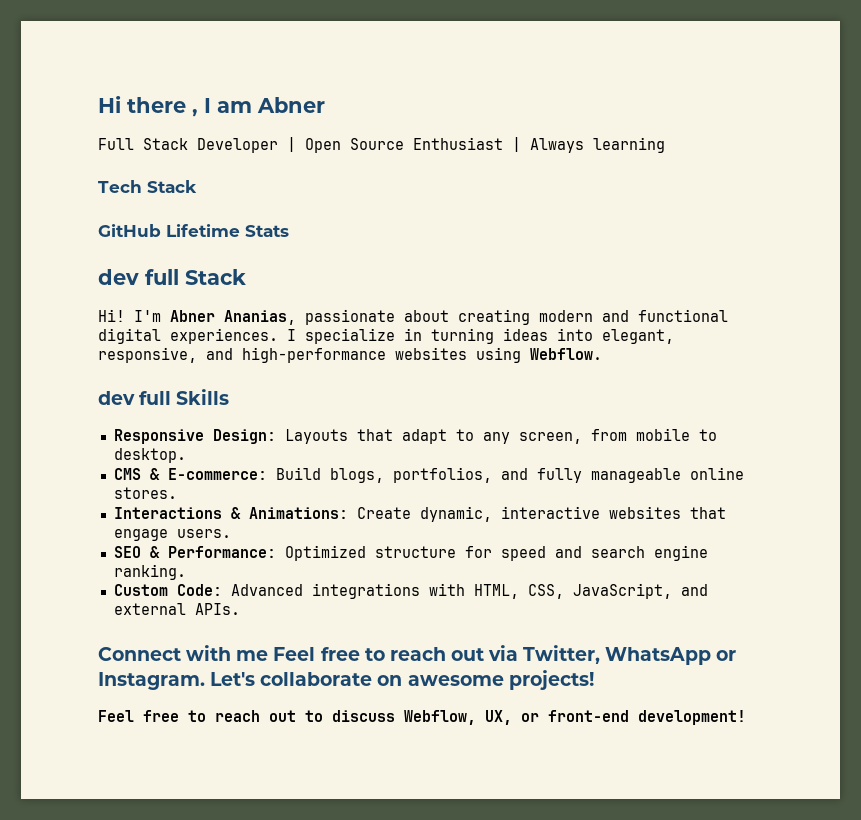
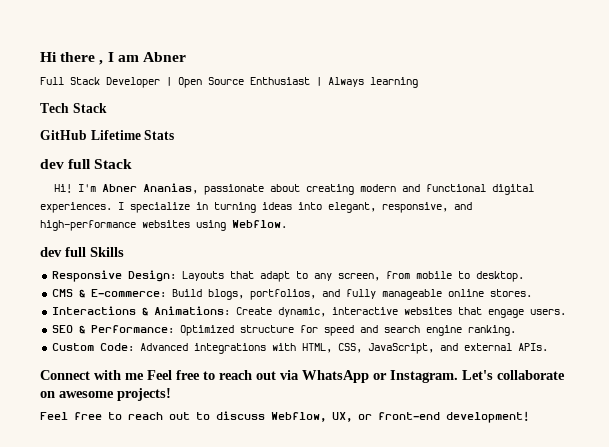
- Connect with me Feel free to reach out via Twitter, WhatsApp or Instagram.
+ Connect with me Feel free to reach out via WhatsApp or Instagram.

